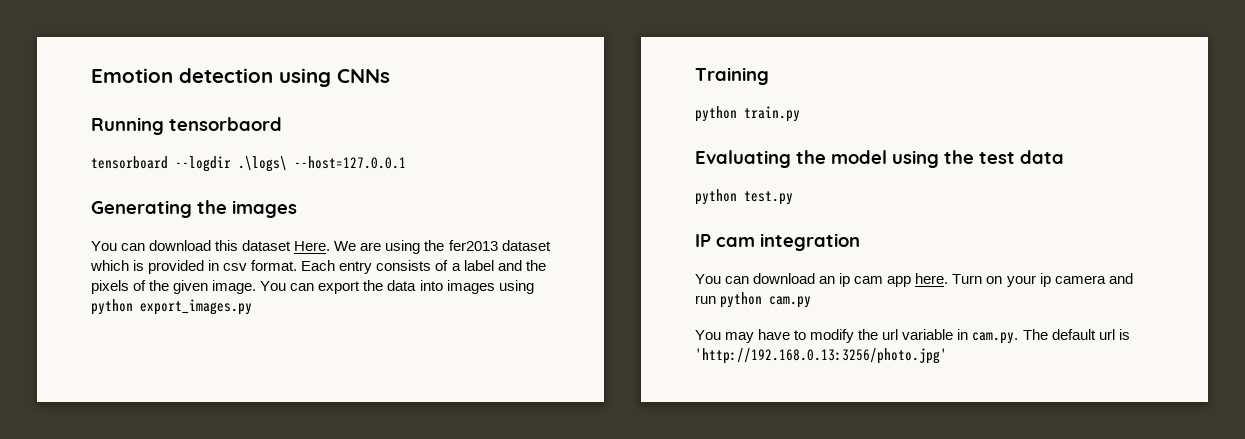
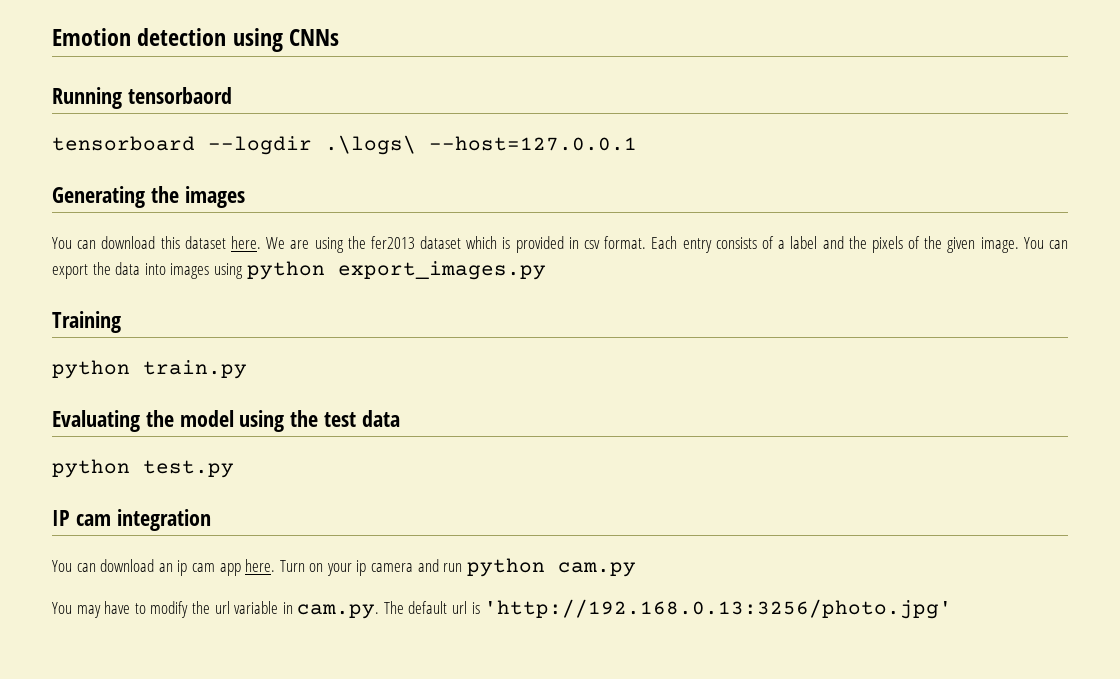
- You can download this dataset Here.
+ You can download this dataset here.

